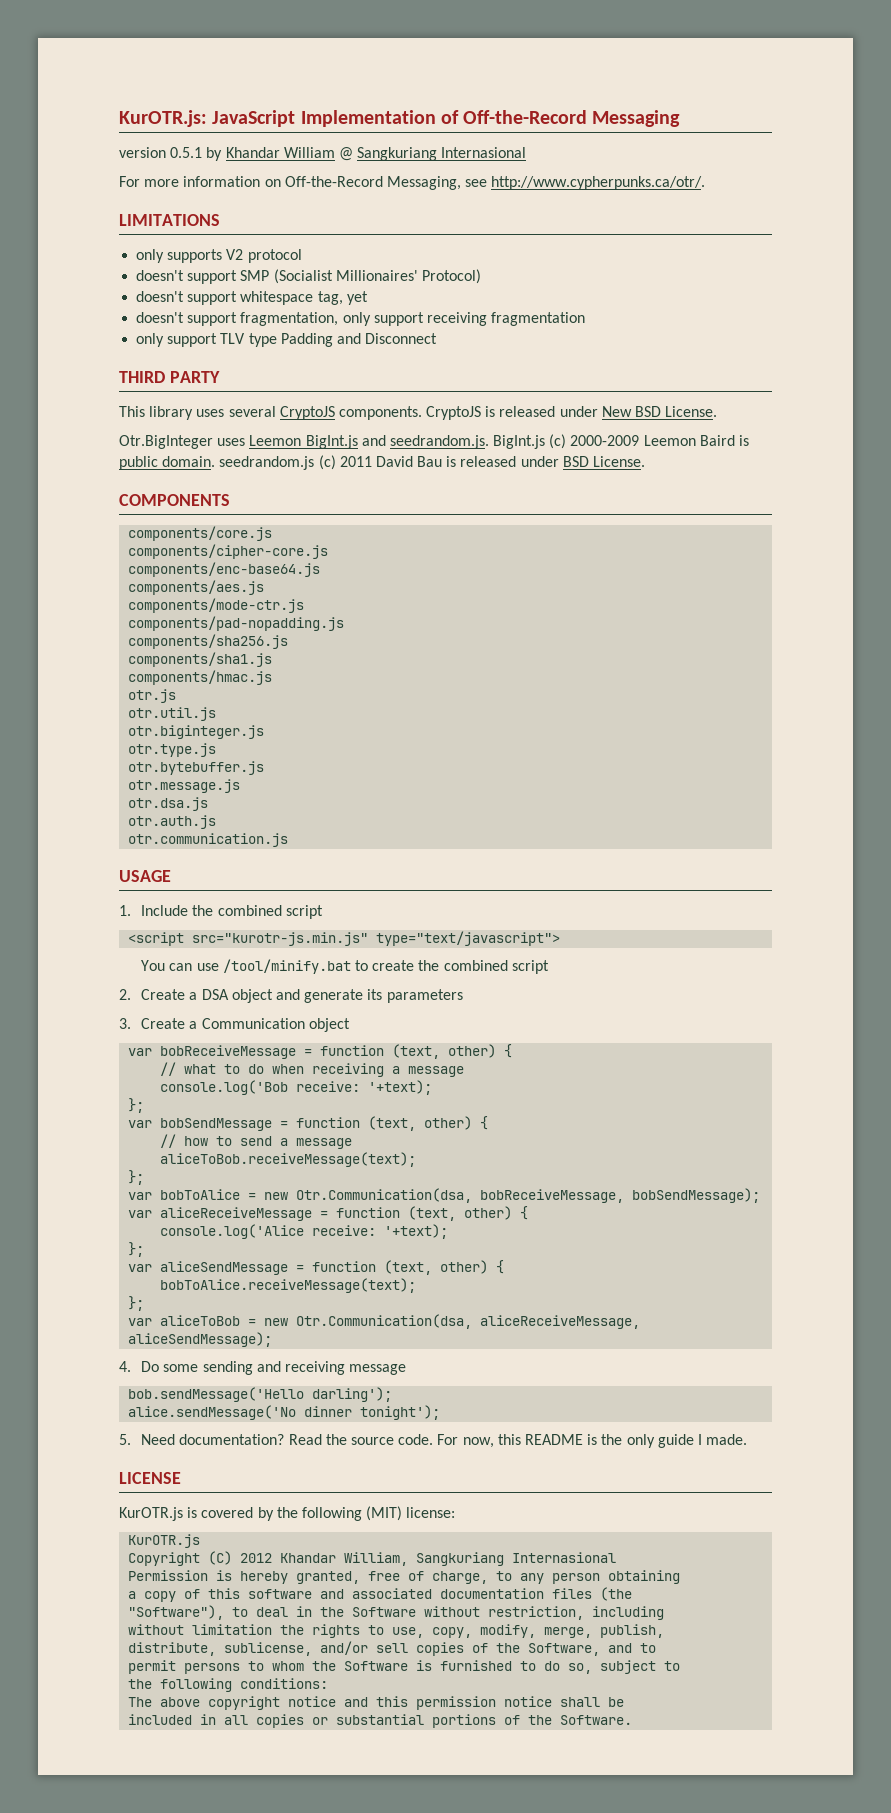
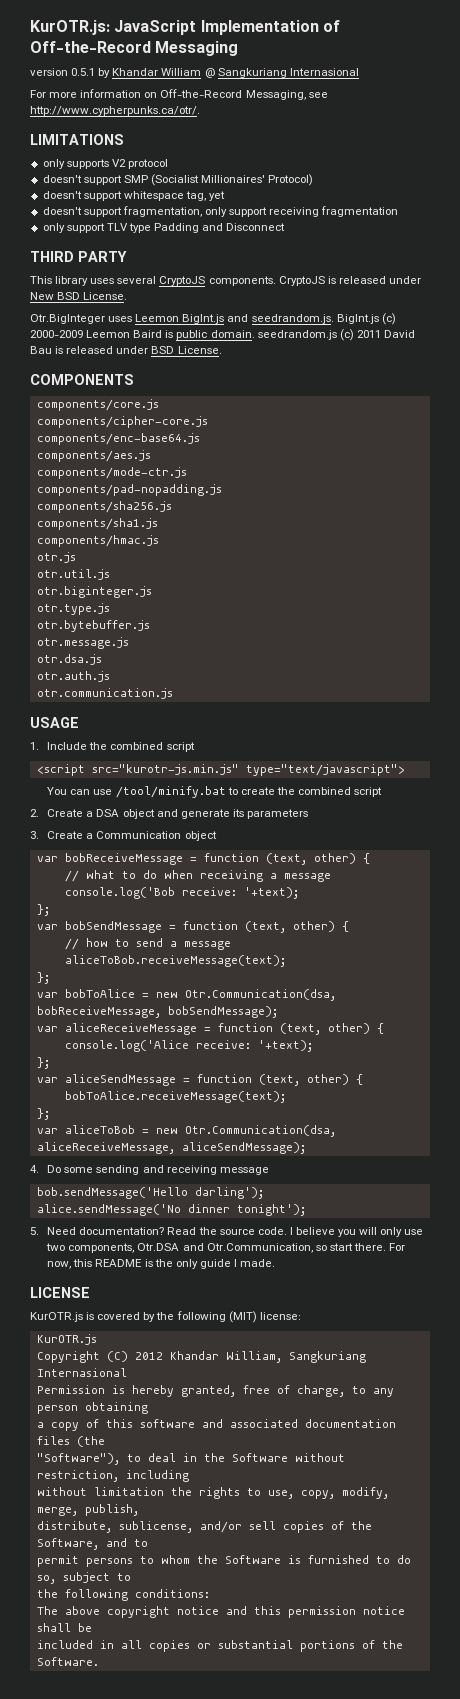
+ I believe you will only use two components, Otr.DSA and Otr.Communication, so start there.

